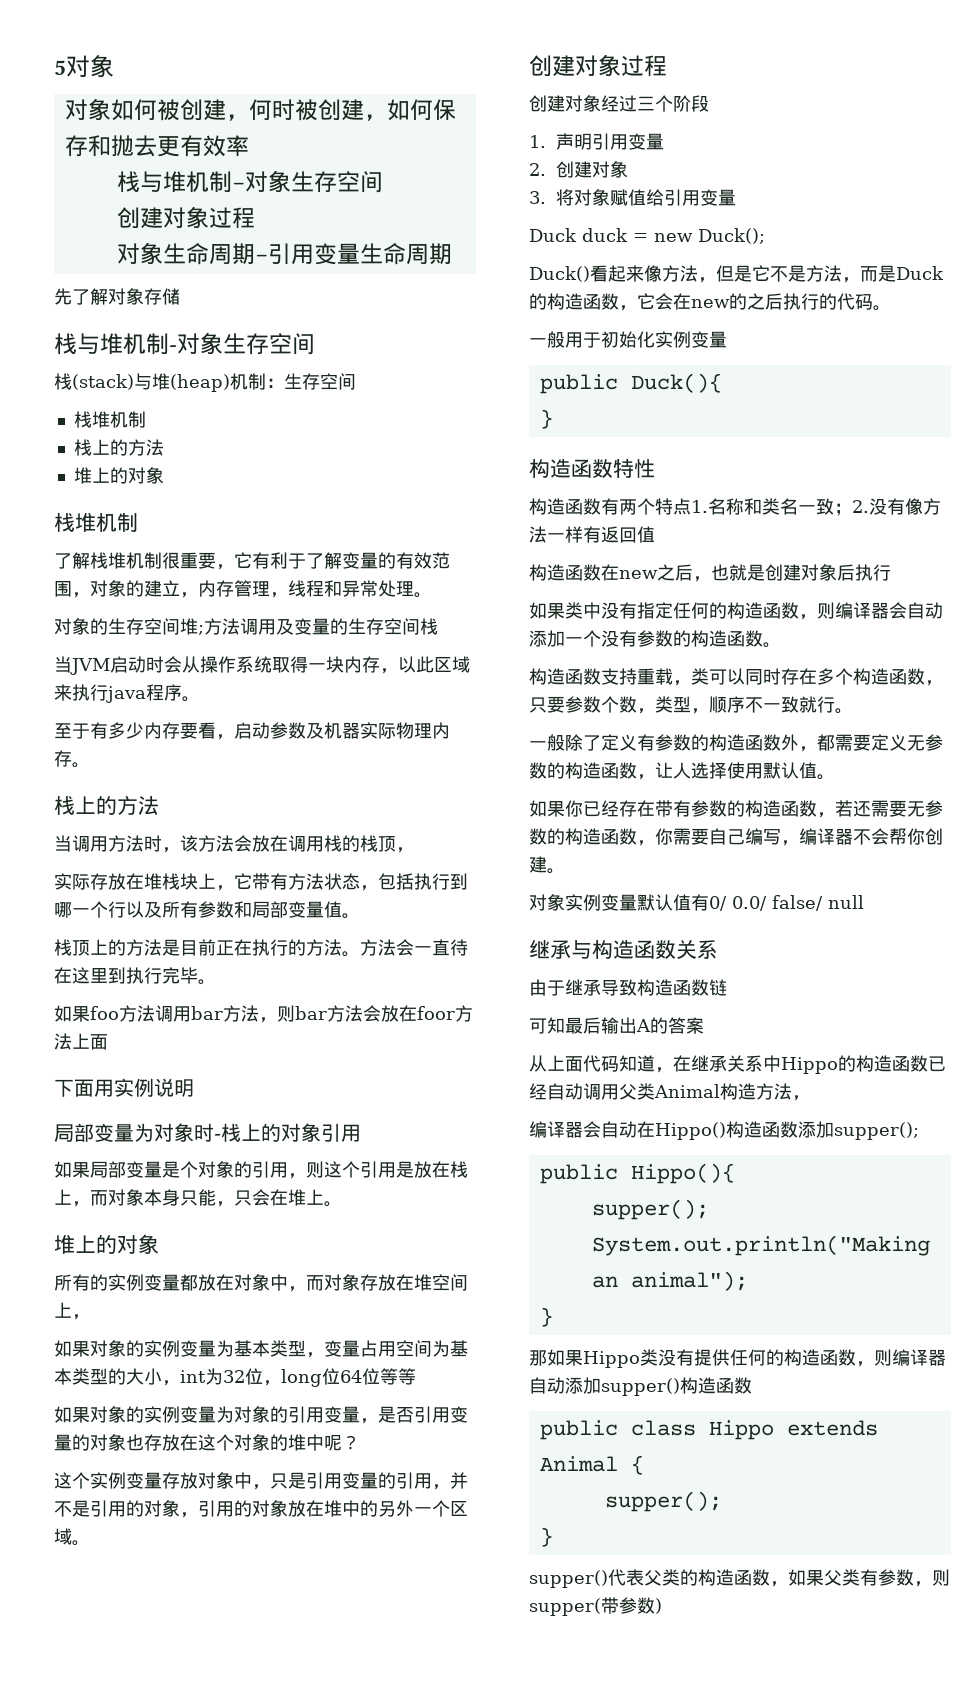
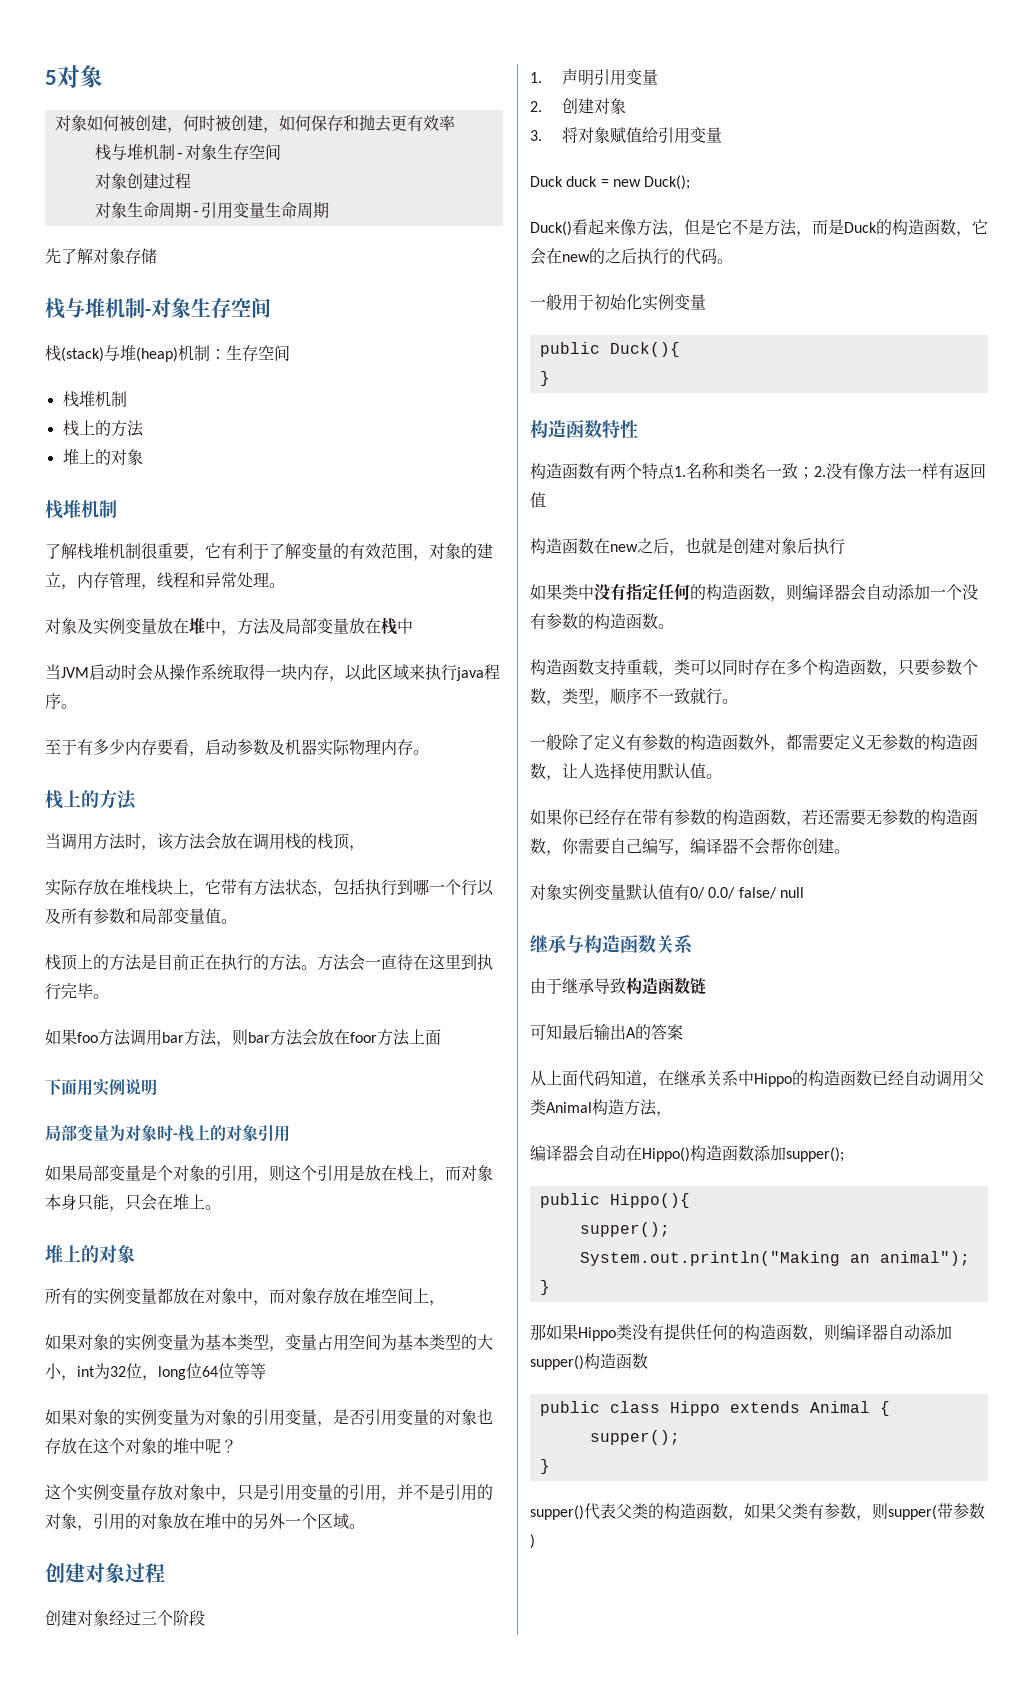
  对象如何被创建，何时被创建，如何保存和抛去更有效率
  栈与堆机制-对象生存空间
- 创建对象过程
+ 对象创建过程
- 对象的生存空间堆;方法调用及变量的生存空间栈
+ 对象及实例变量放在堆中，方法及局部变量放在栈中

